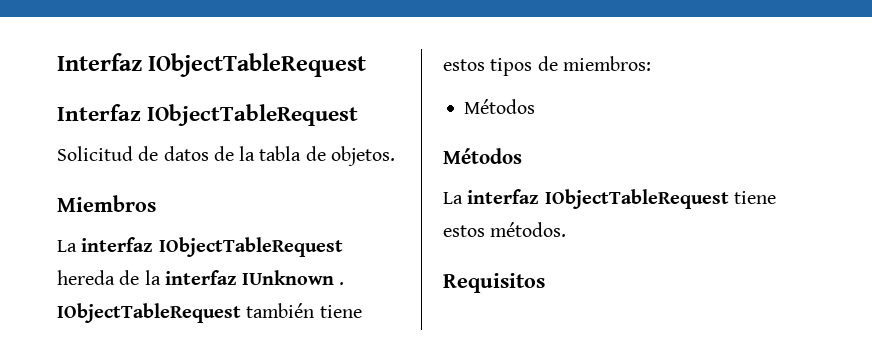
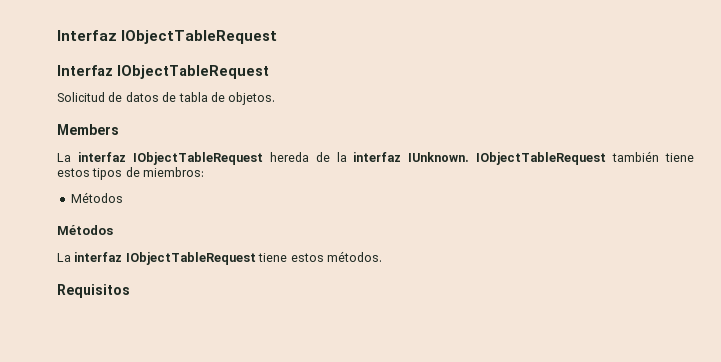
- Solicitud de datos de la tabla de objetos.
+ Solicitud de datos de tabla de objetos.
- Miembros
+ Members
- La interfaz IObjectTableRequest hereda de la interfaz IUnknown .
+ La interfaz IObjectTableRequest hereda de la interfaz IUnknown.

